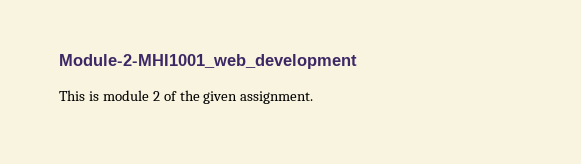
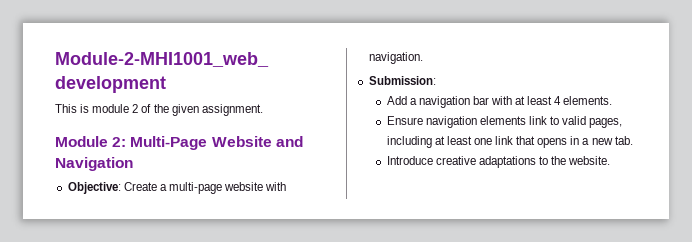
+ Module 2: Multi-Page Website and Navigation
+ Objective: Create a multi-page website with navigation.
+ Submission:
+ Add a navigation bar with at least 4 elements.
+ Ensure navigation elements link to valid pages, including at least one link that opens in a new tab.
+ Introduce creative adaptations to the website.

